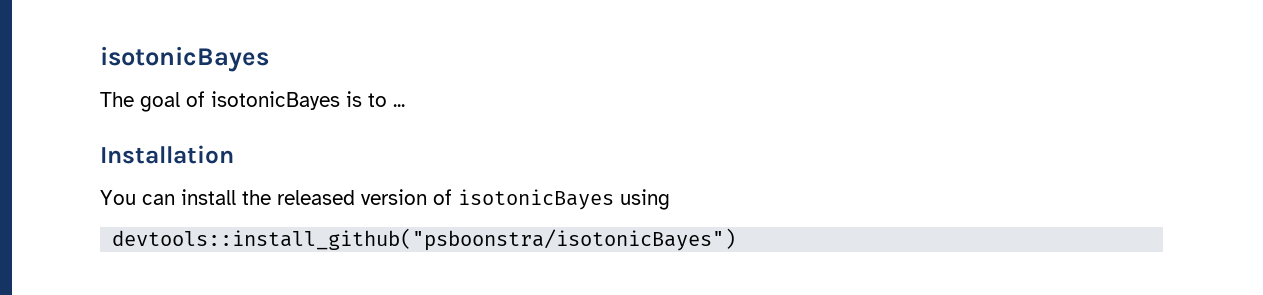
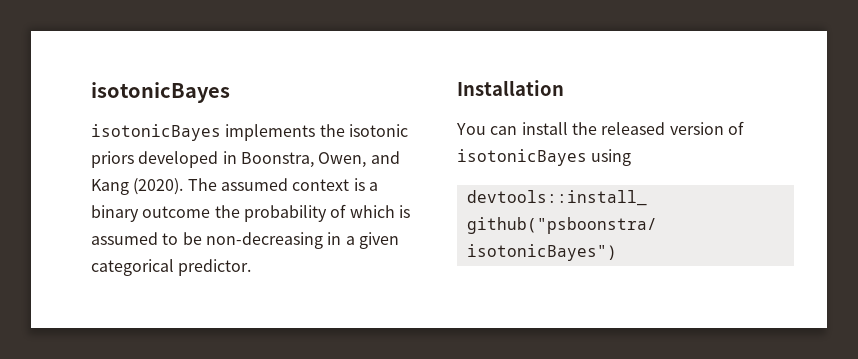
- The goal of isotonicBayes is to ...
+ isotonicBayes implements the isotonic priors developed in Boonstra, Owen, and Kang (2020). The assumed context is a binary outcome the probability of which is assumed to be non-decreasing in a given categorical predictor.

